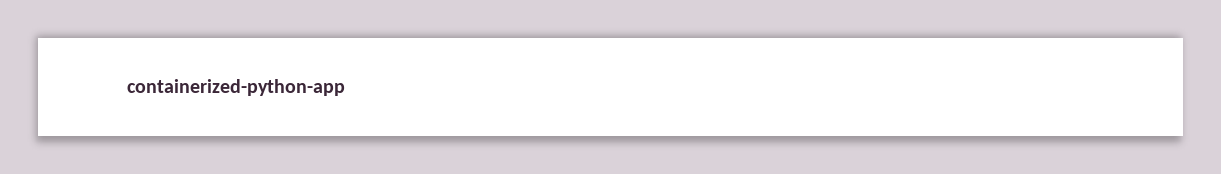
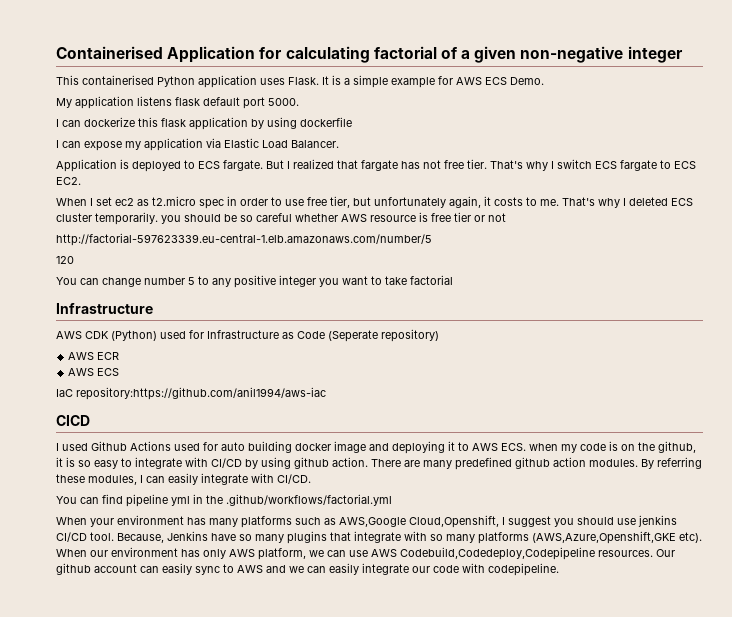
- containerized-python-app
+ Containerised Application for calculating factorial of a given non-negative integer
+ This containerised Python application uses Flask. It is a simple example for AWS ECS Demo.
+ My application listens flask default port 5000.
+ I can dockerize this flask application by using dockerfile
+ I can expose my application via Elastic Load Balancer.
+ Application is deployed to ECS fargate. But I realized that fargate has not free tier. That's why I switch ECS fargate to ECS EC2.
+ When I set ec2 as t2.micro spec in order to use free tier, but unfortunately again, it costs to me. That's why I deleted ECS cluster temporarily. you should be so careful whether AWS resource is free tier or not
+ http://factorial-597623339.eu-central-1.elb.amazonaws.com/number/5
+ 120
+ You can change number 5 to any positive integer you want to take factorial
+ Infrastructure
+ AWS CDK (Python) used for Infrastructure as Code (Seperate repository)
+ AWS ECR
+ AWS ECS
+ IaC repository:https://github.com/anil1994/aws-iac
+ CICD
+ I used Github Actions used for auto building docker image and deploying it to AWS ECS. when my code is on the github, it is so easy to integrate with CI/CD by using github action. There are many predefined github action modules. By referring these modules, I can easily integrate with CI/CD.
+ You can find pipeline yml in the .github/workflows/factorial.yml
+ When your environment has many platforms such as AWS,Google Cloud,Openshift, I suggest you should use jenkins CI/CD tool. Because, Jenkins have so many plugins that integrate with so many platforms (AWS,Azure,Openshift,GKE etc). When our environment has only AWS platform, we can use AWS Codebuild,Codedeploy,Codepipeline resources. Our github account can easily sync to AWS and we can easily integrate our code with codepipeline.

